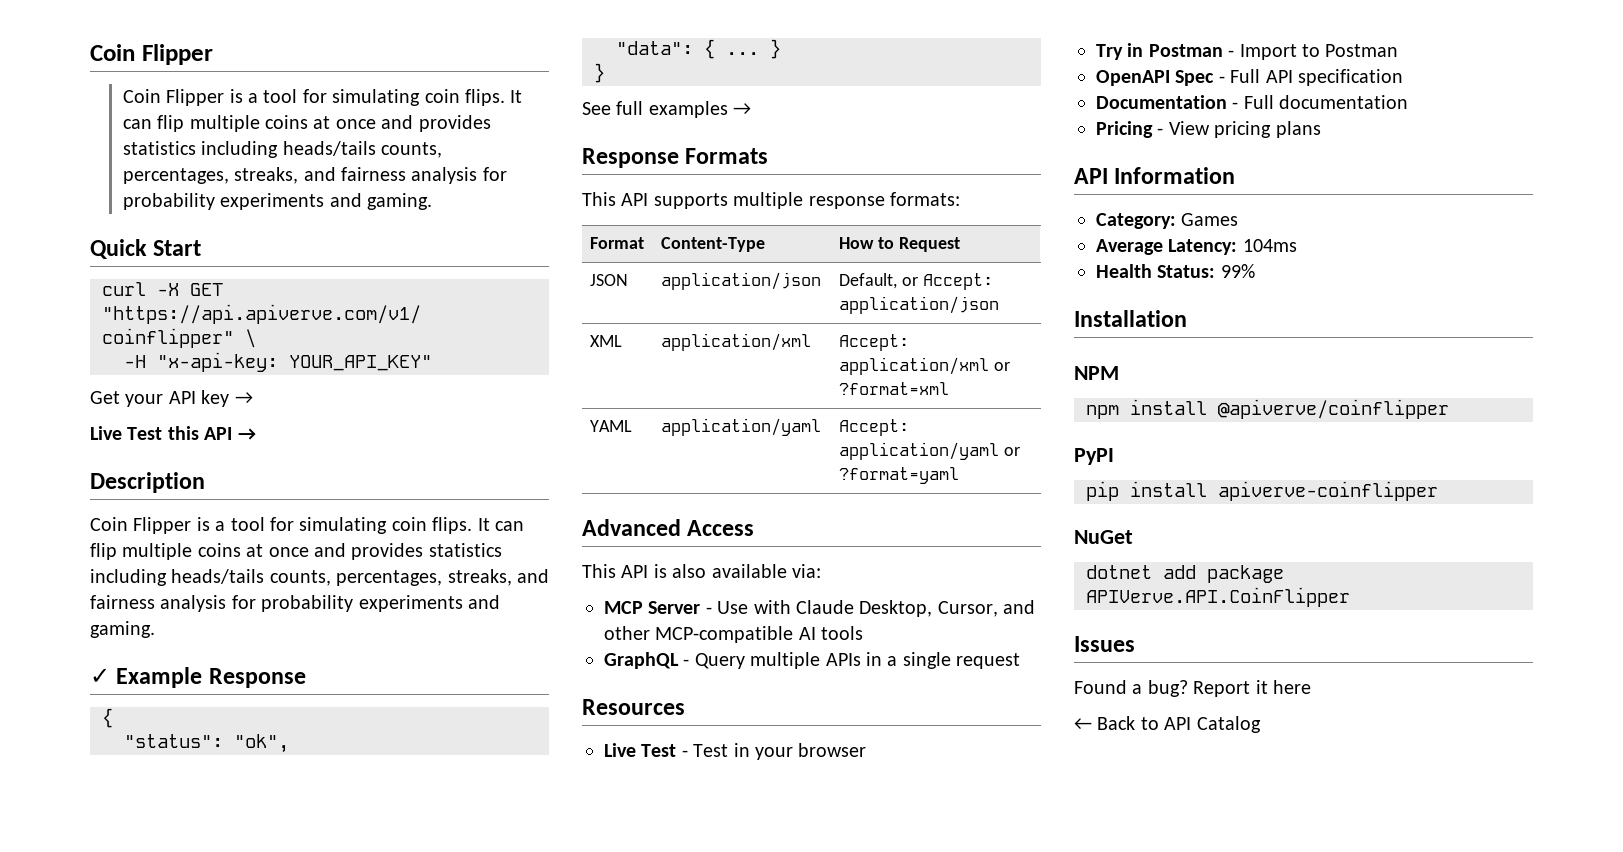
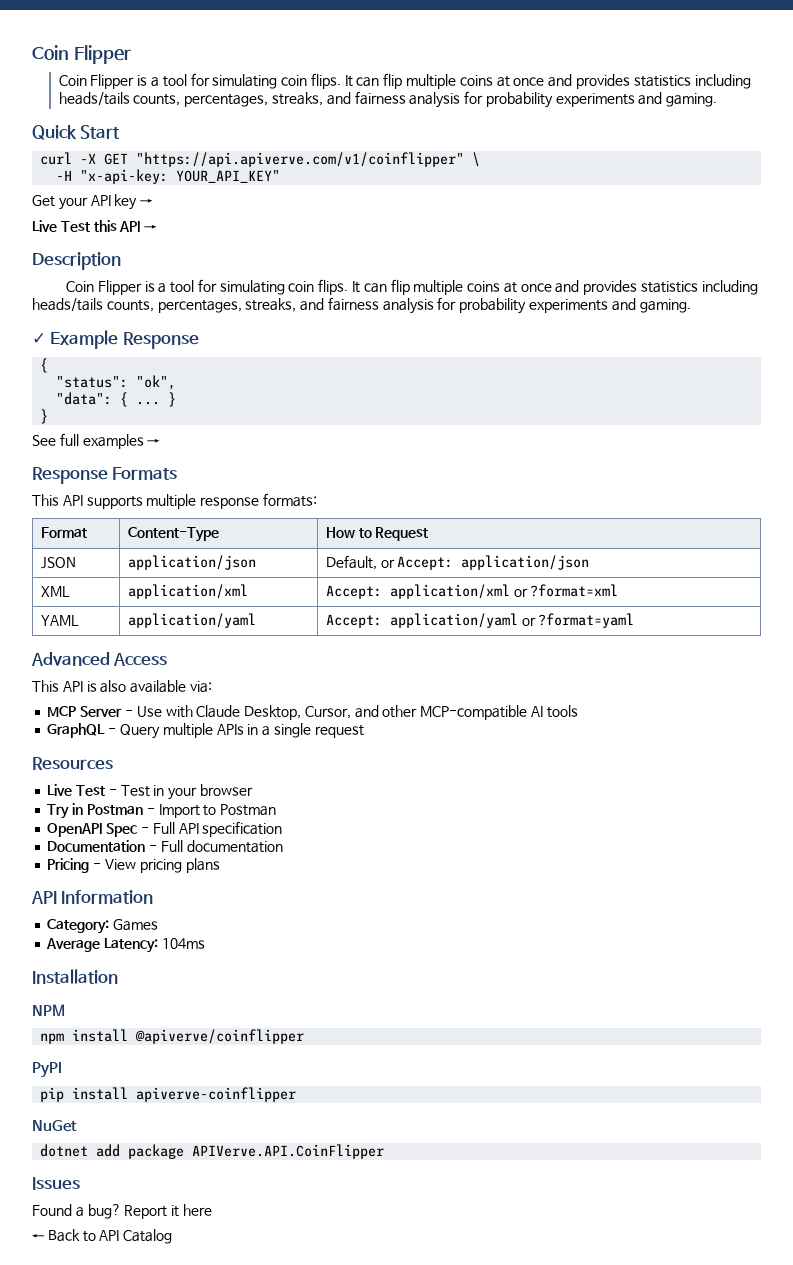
- Health Status: 99%

